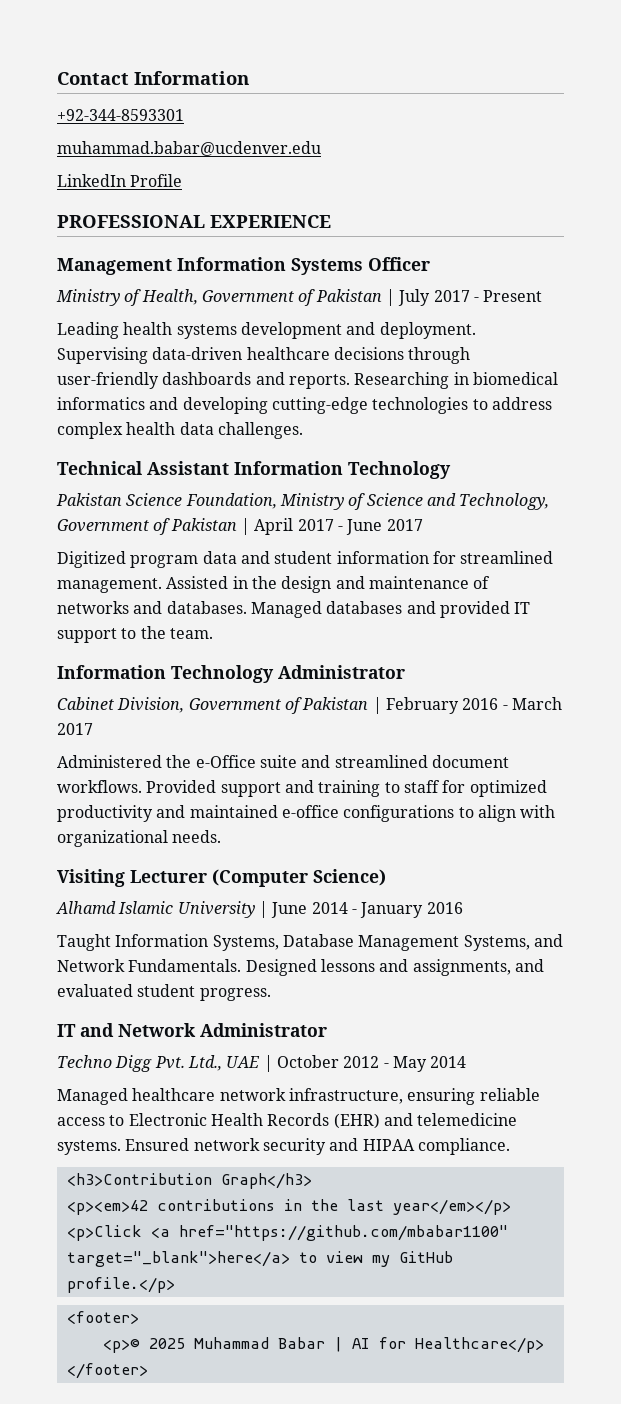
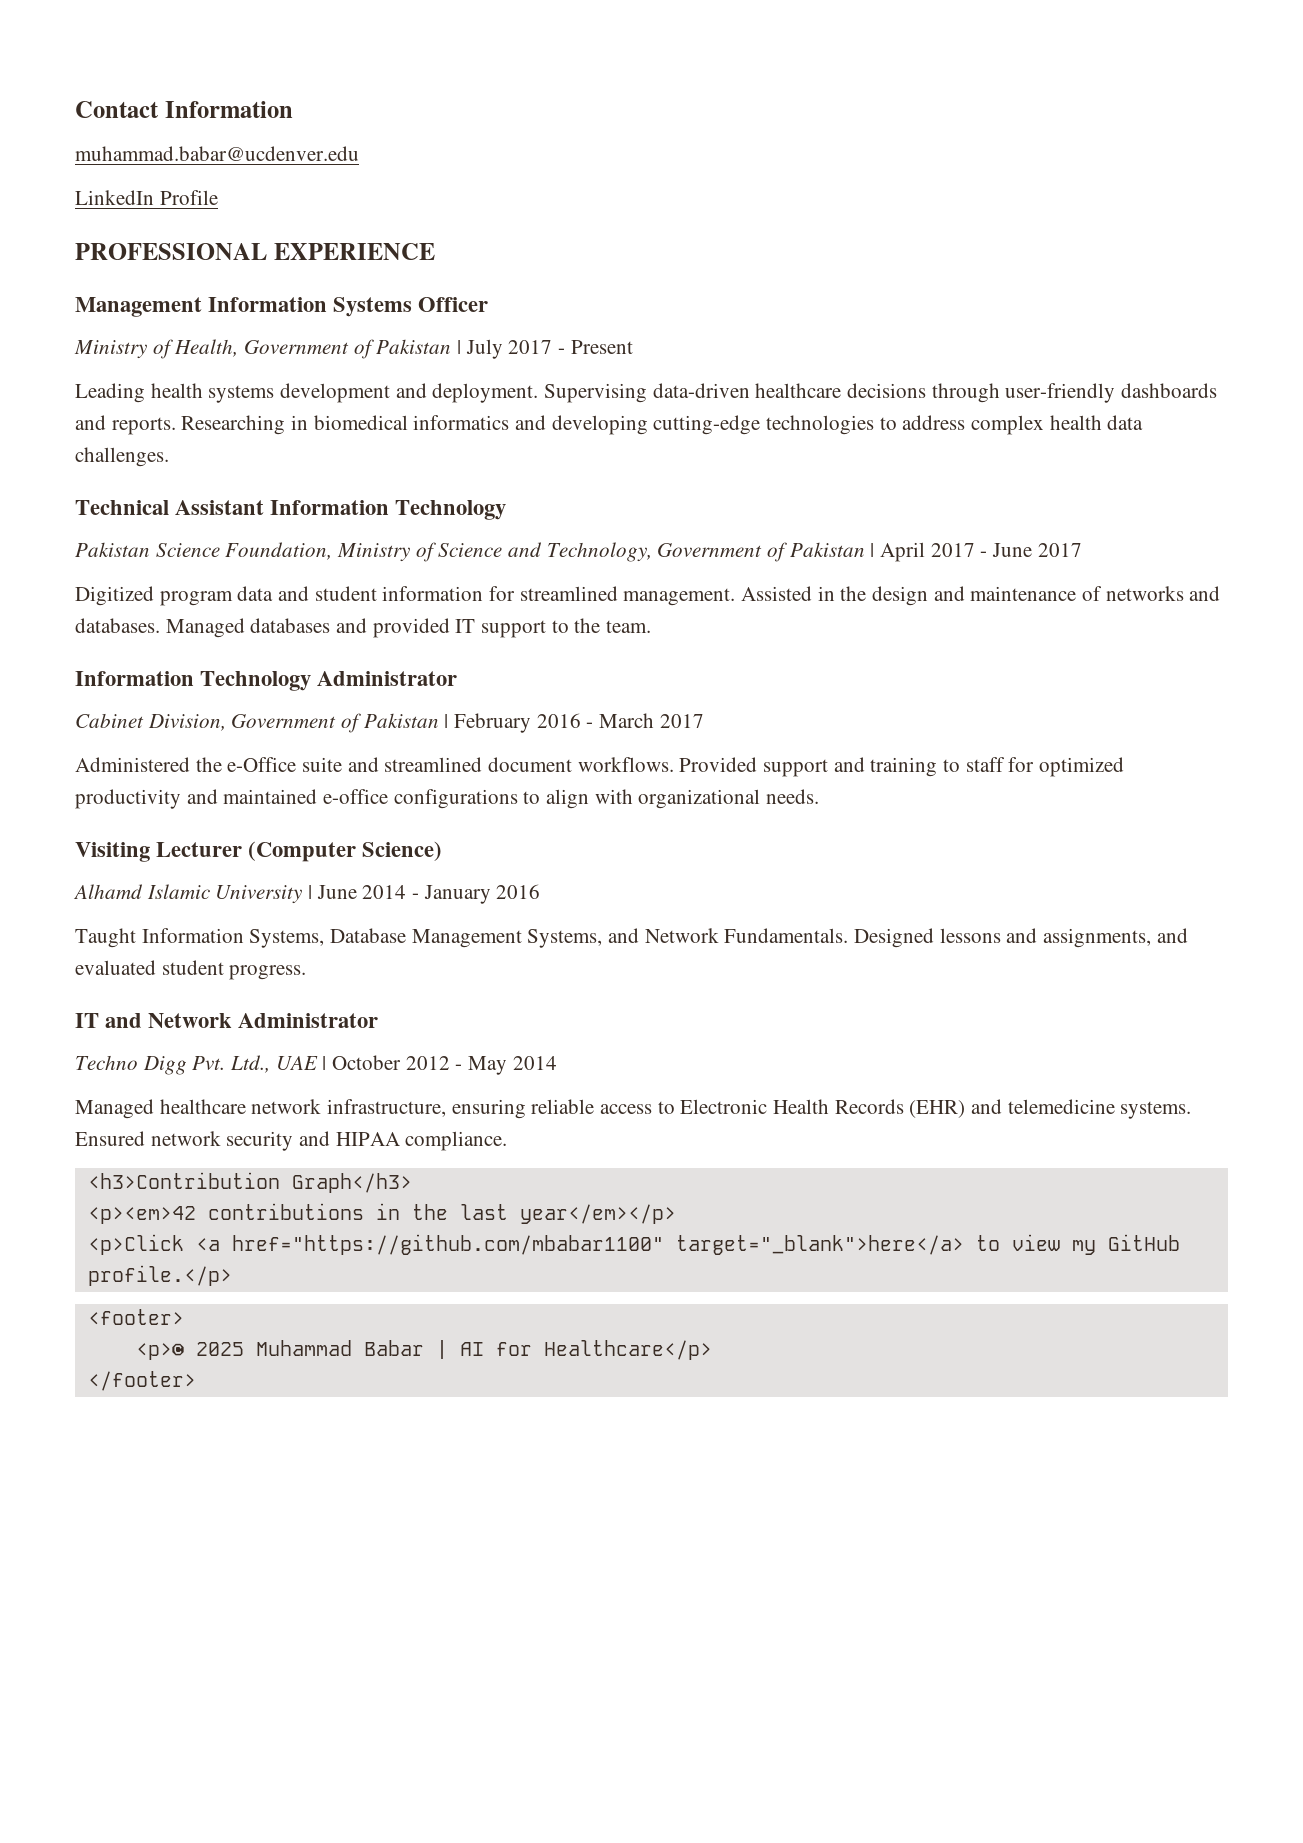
- +92-344-8593301

